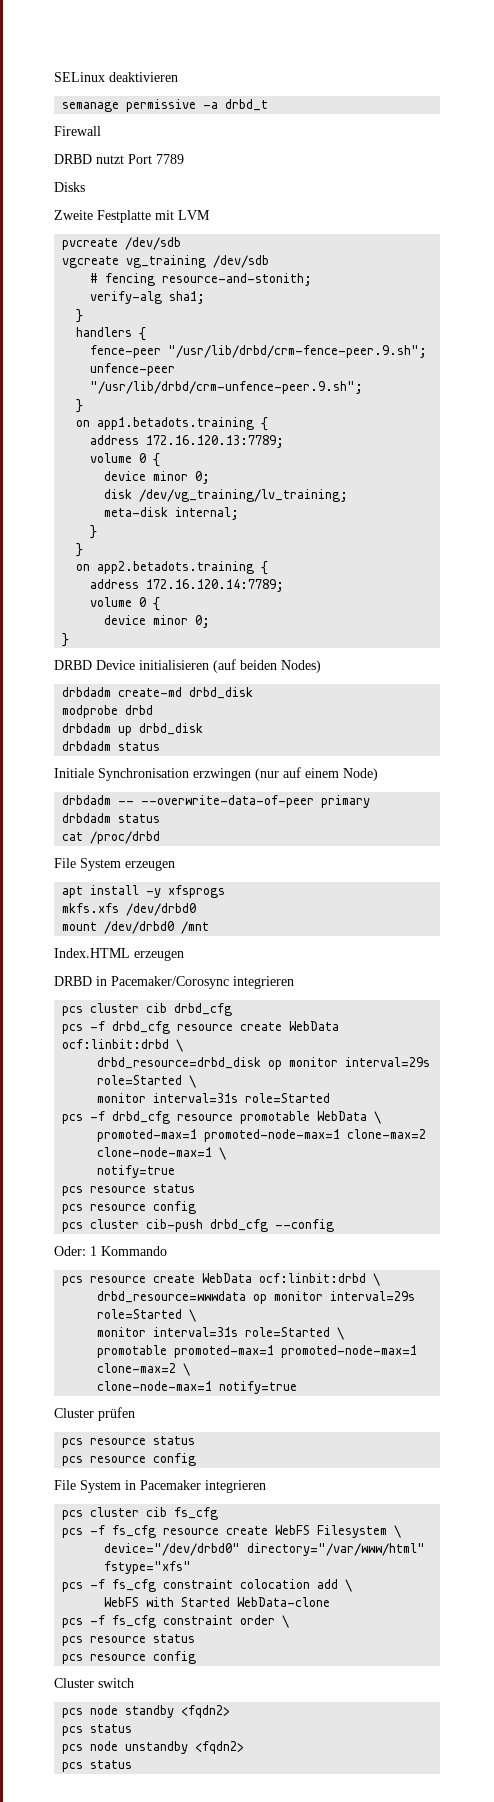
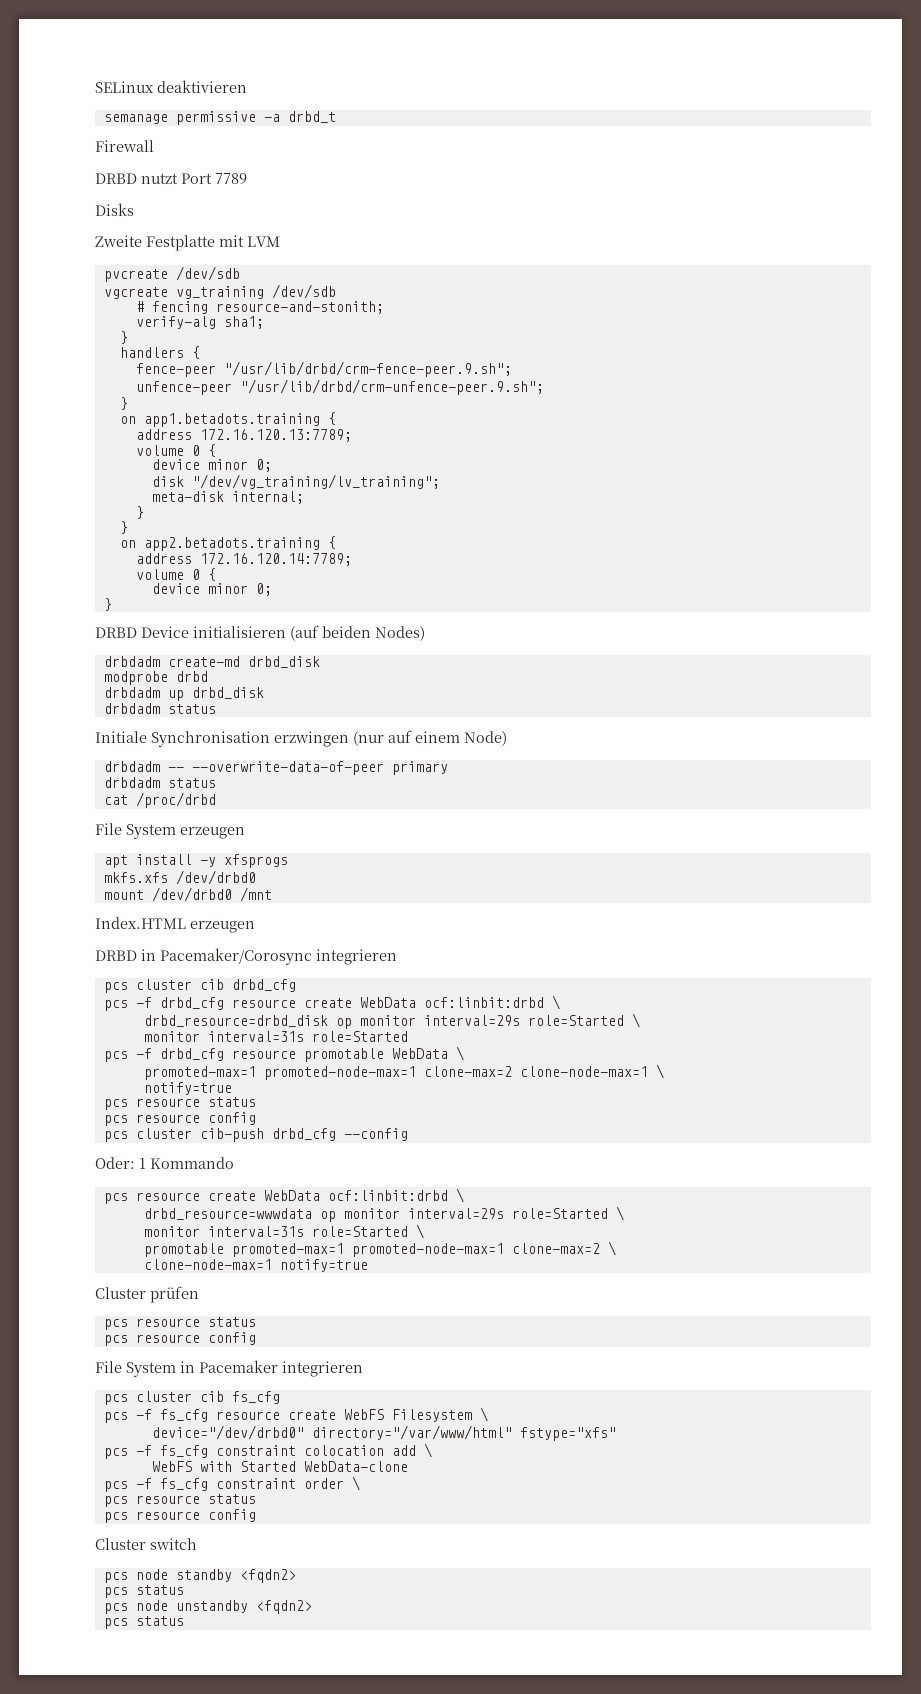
- disk /dev/vg_training/lv_training;
+ disk "/dev/vg_training/lv_training";

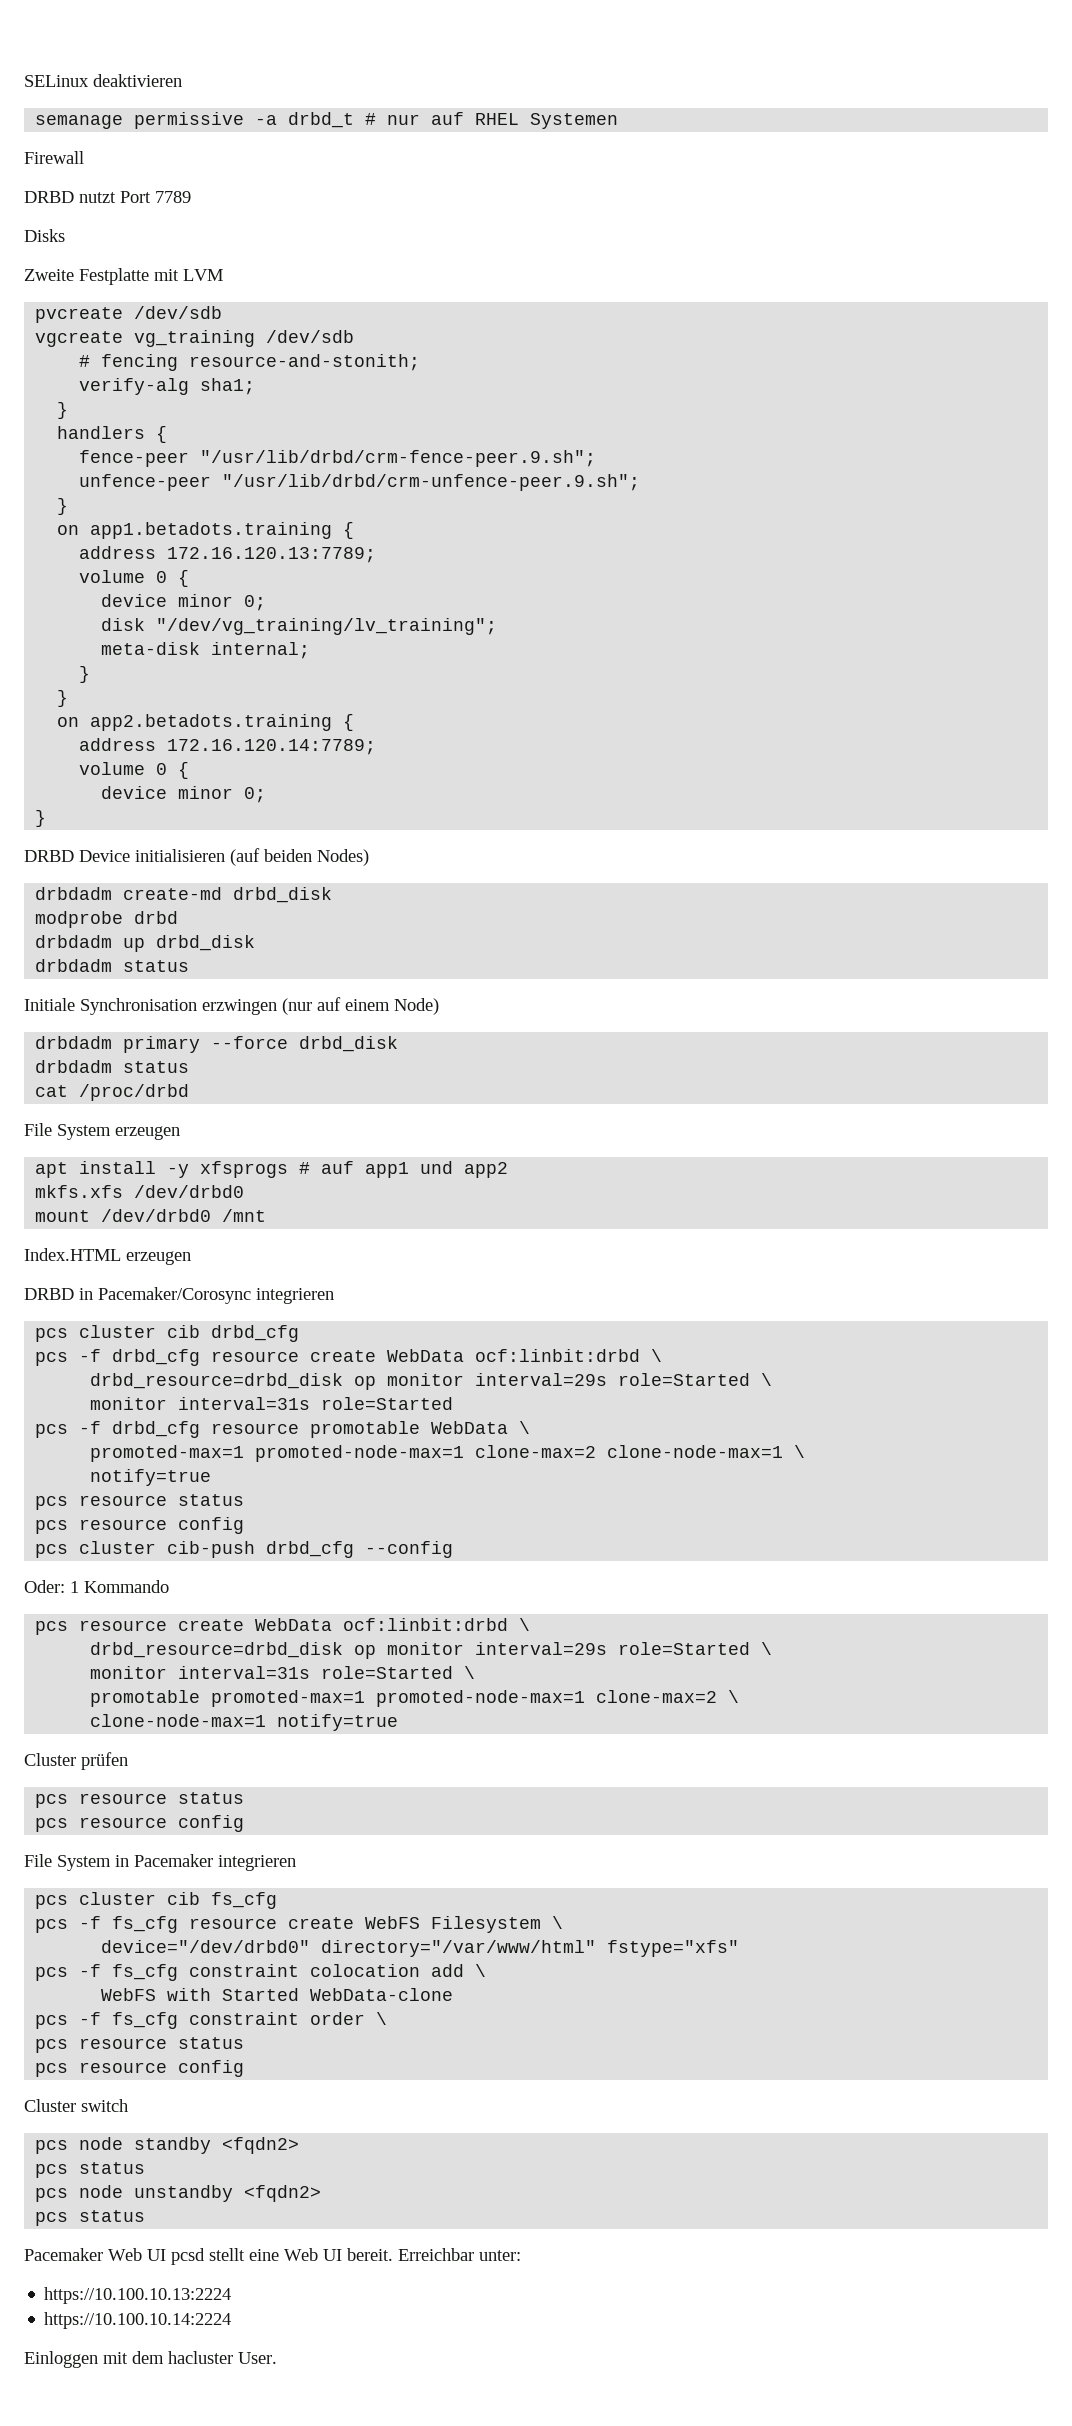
- semanage permissive -a drbd_t
+ semanage permissive -a drbd_t # nur auf RHEL Systemen
- drbdadm -- --overwrite-data-of-peer primary
+ drbdadm primary --force drbd_disk
- apt install -y xfsprogs
+ apt install -y xfsprogs # auf app1 und app2
  pcs resource create WebData ocf:linbit:drbd \
- drbd_resource=wwwdata op monitor interval=29s role=Started \
+ drbd_resource=drbd_disk op monitor interval=29s role=Started \
+ Pacemaker Web UI pcsd stellt eine Web UI bereit. Erreichbar unter:
+ https://10.100.10.13:2224
+ https://10.100.10.14:2224
+ Einloggen mit dem hacluster User.

